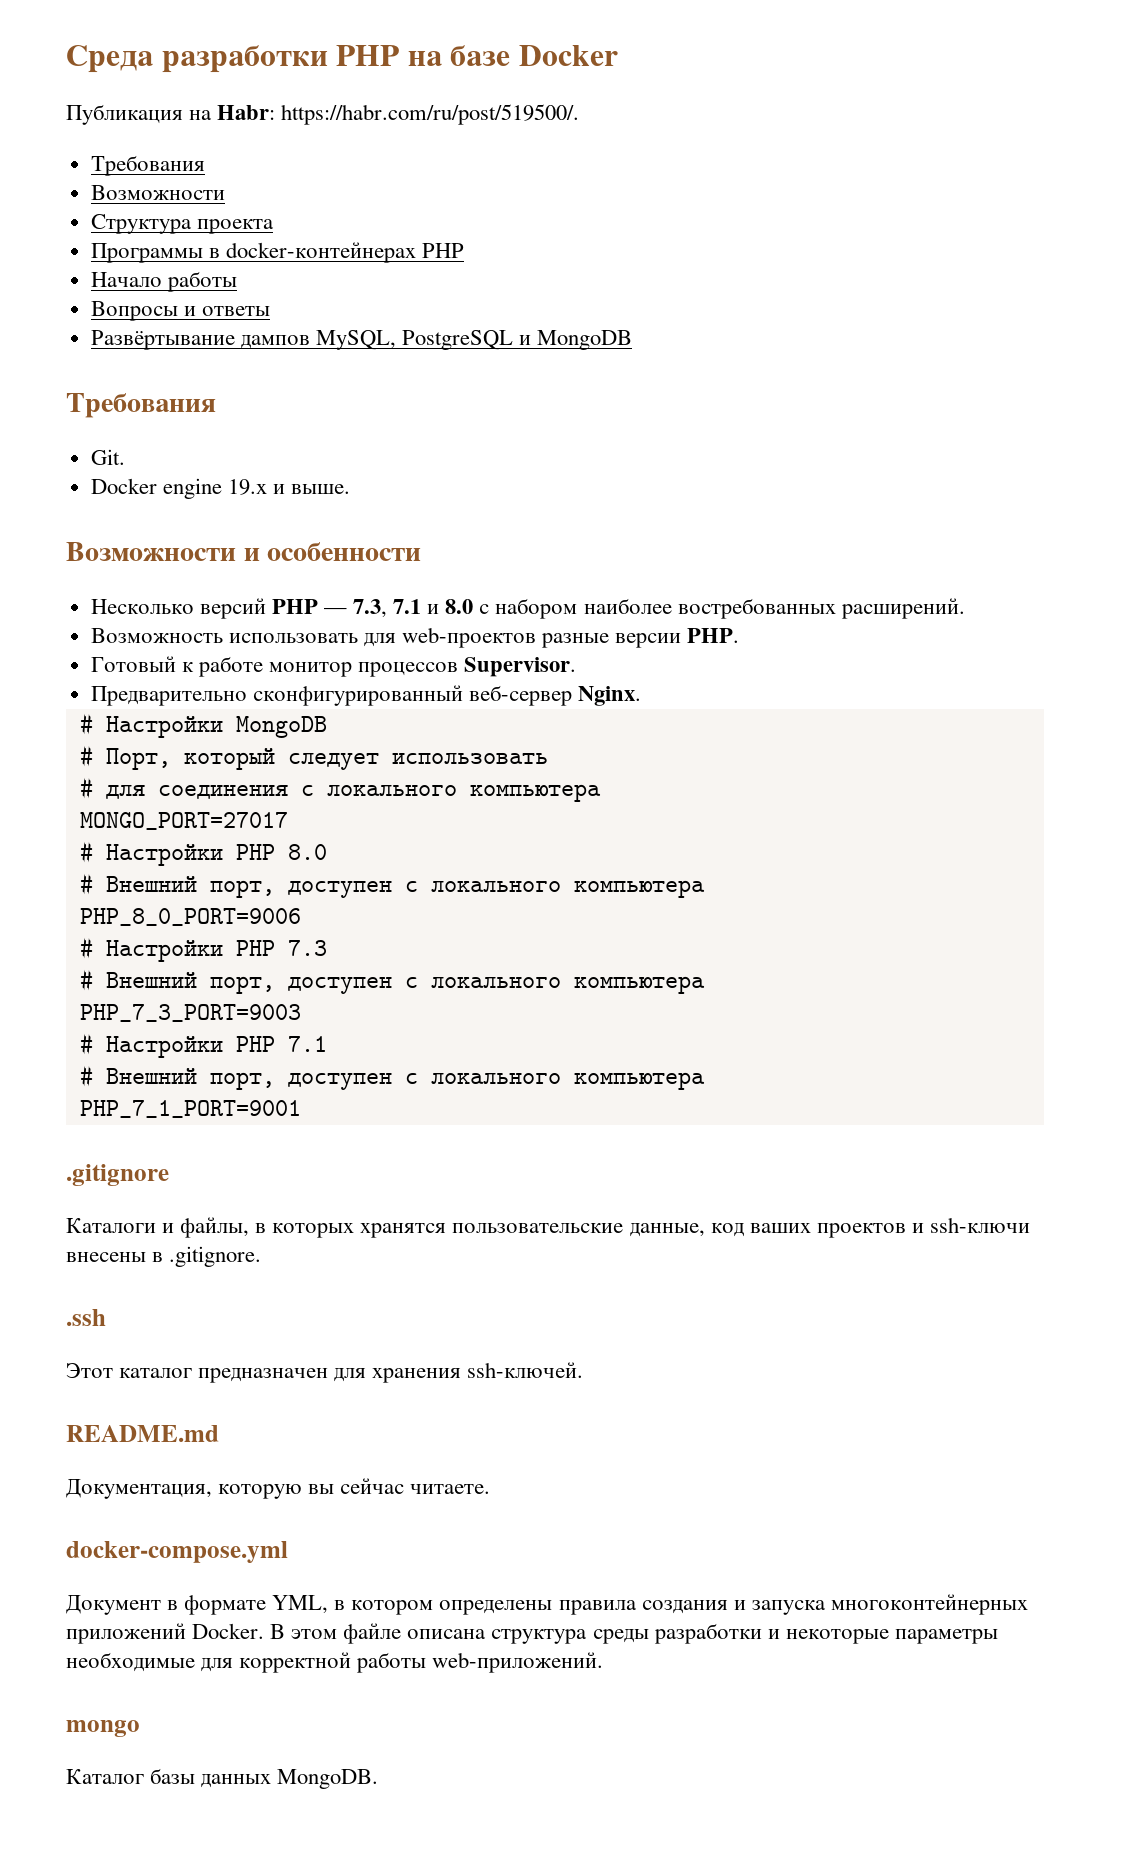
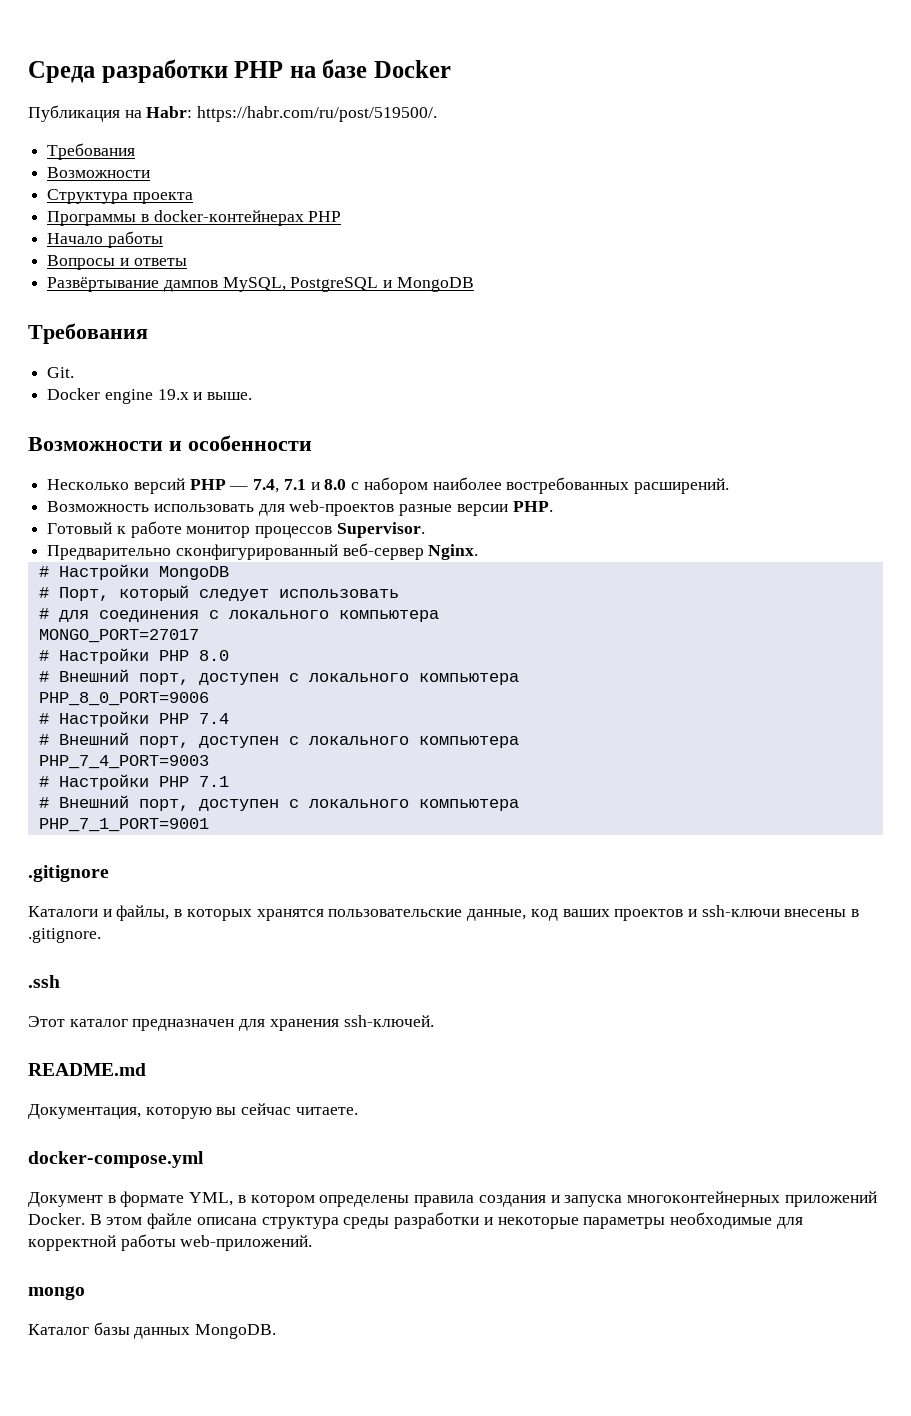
- Несколько версий PHP — 7.3, 7.1 и 8.0 с набором наиболее востребованных расширений.
+ Несколько версий PHP — 7.4, 7.1 и 8.0 с набором наиболее востребованных расширений.
- # Настройки PHP 7.3
+ # Настройки PHP 7.4
  # Внешний порт, доступен с локального компьютера
- PHP_7_3_PORT=9003
+ PHP_7_4_PORT=9003

